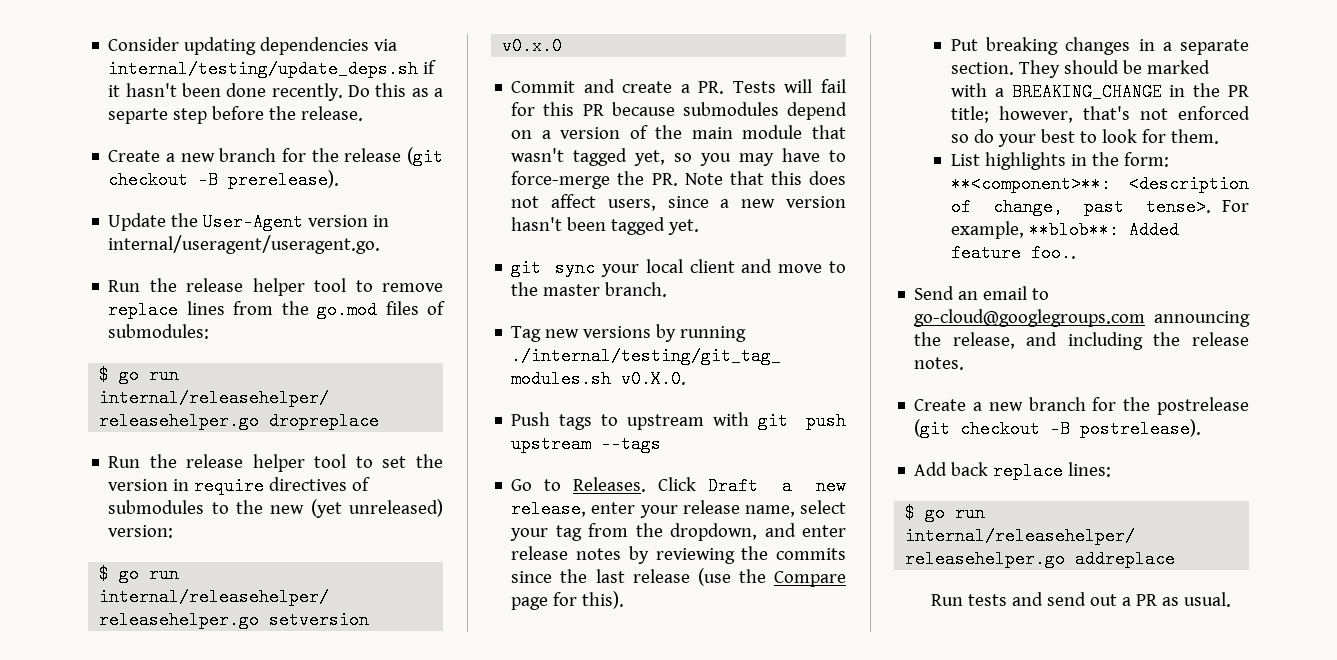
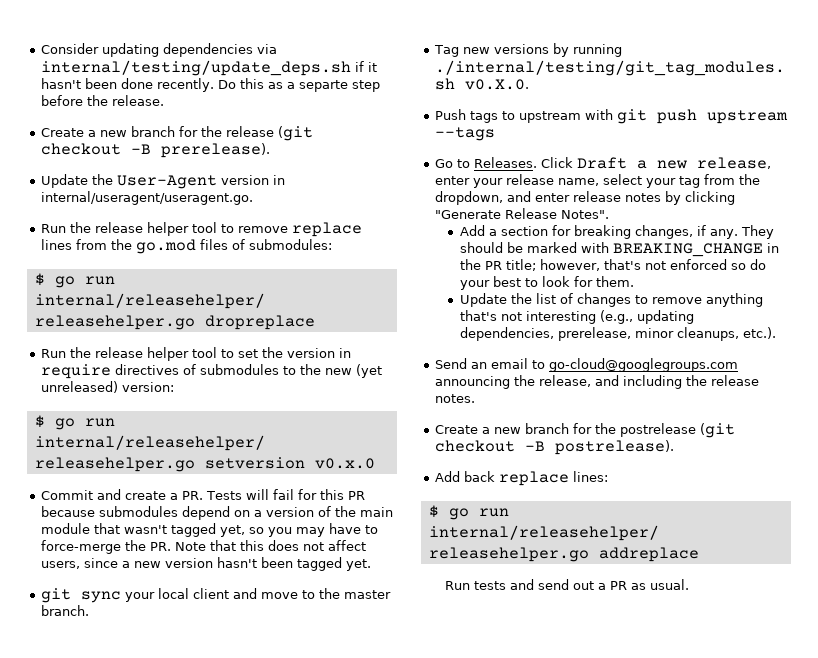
- Click Draft a new release, enter your release name, select your tag from the dropdown, and enter release notes by reviewing the commits since the last release (use the Compare page for this).
- Put breaking changes in a separate section.
+ Click Draft a new release, enter your release name, select your tag from the dropdown, and enter release notes by clicking "Generate Release Notes".
+ Add a section for breaking changes, if any.
- They should be marked with a BREAKING_CHANGE in the PR title; however, that's not enforced so do your best to look for them.
+ They should be marked with BREAKING_CHANGE in the PR title; however, that's not enforced so do your best to look for them.
- List highlights in the form: **<component>**: <description of change, past tense>. For example, **blob**: Added feature foo..
+ Update the list of changes to remove anything that's not interesting (e.g., updating dependencies, prerelease, minor cleanups, etc.).

